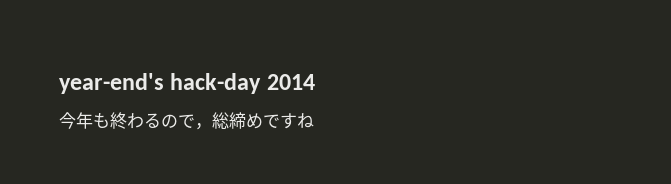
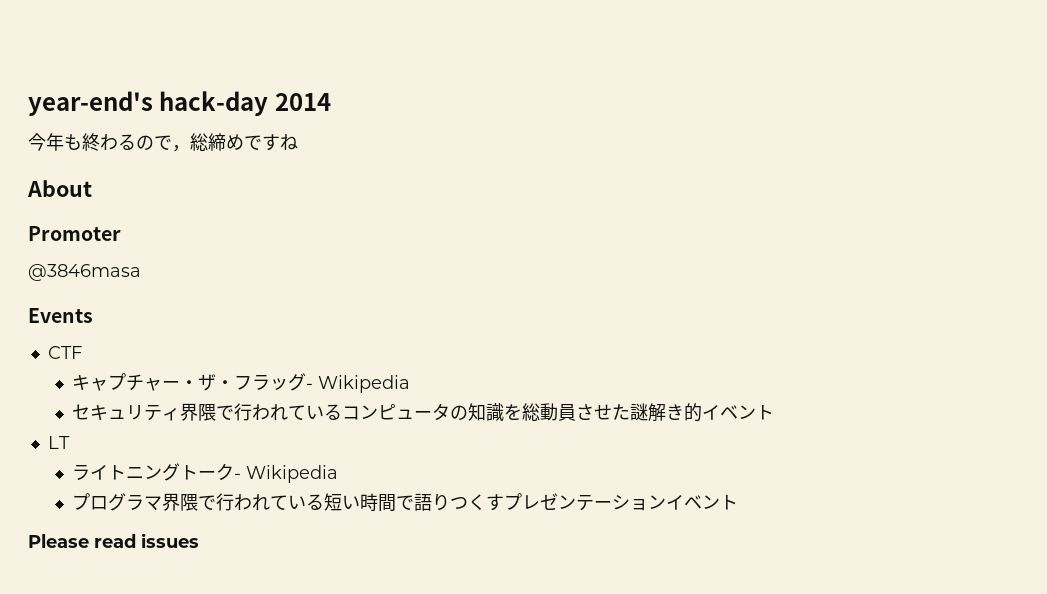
+ About
+ Promoter
+ @3846masa
+ Events
+ CTF
+ キャプチャー・ザ・フラッグ- Wikipedia
+ セキュリティ界隈で行われているコンピュータの知識を総動員させた謎解き的イベント
+ LT
+ ライトニングトーク- Wikipedia
+ プログラマ界隈で行われている短い時間で語りつくすプレゼンテーションイベント
+ Please read issues

